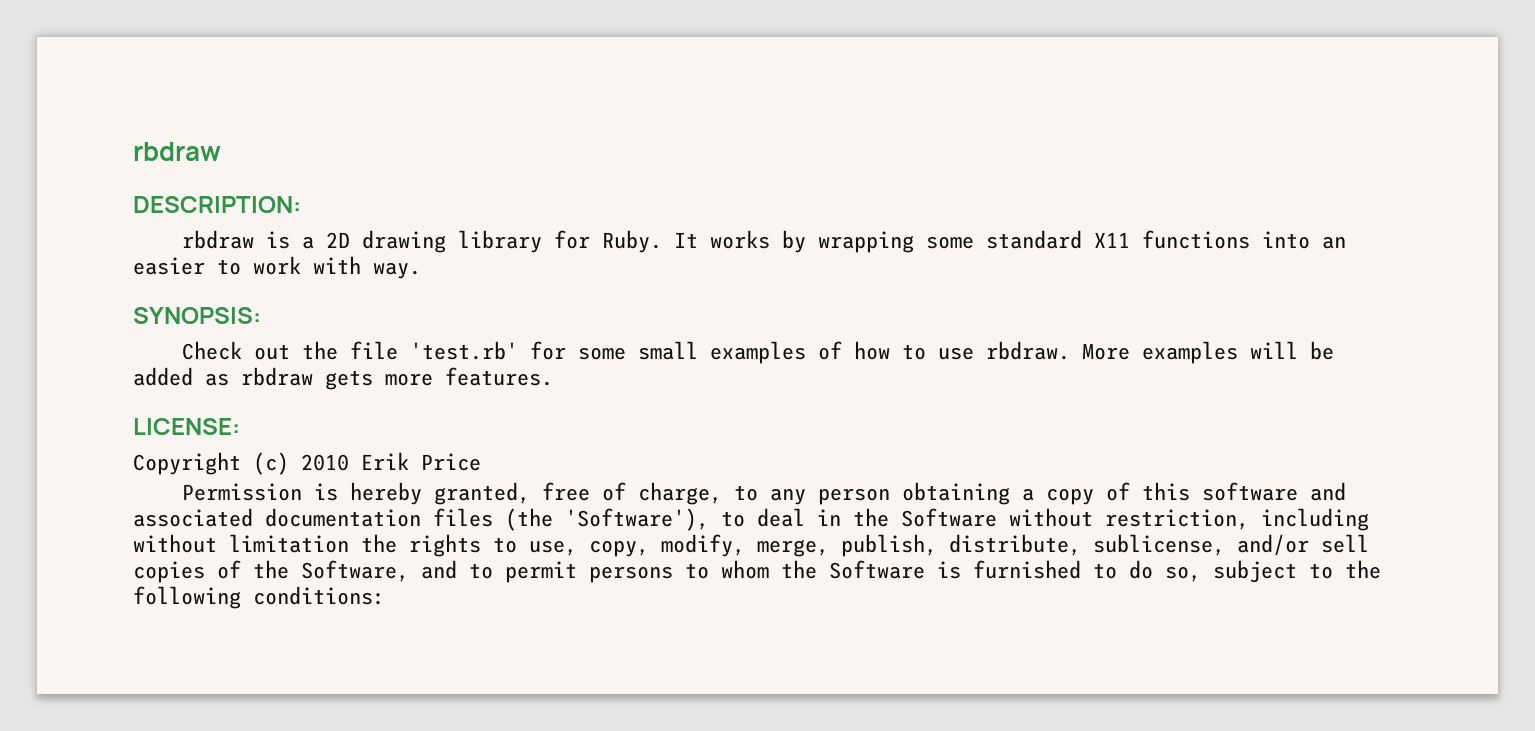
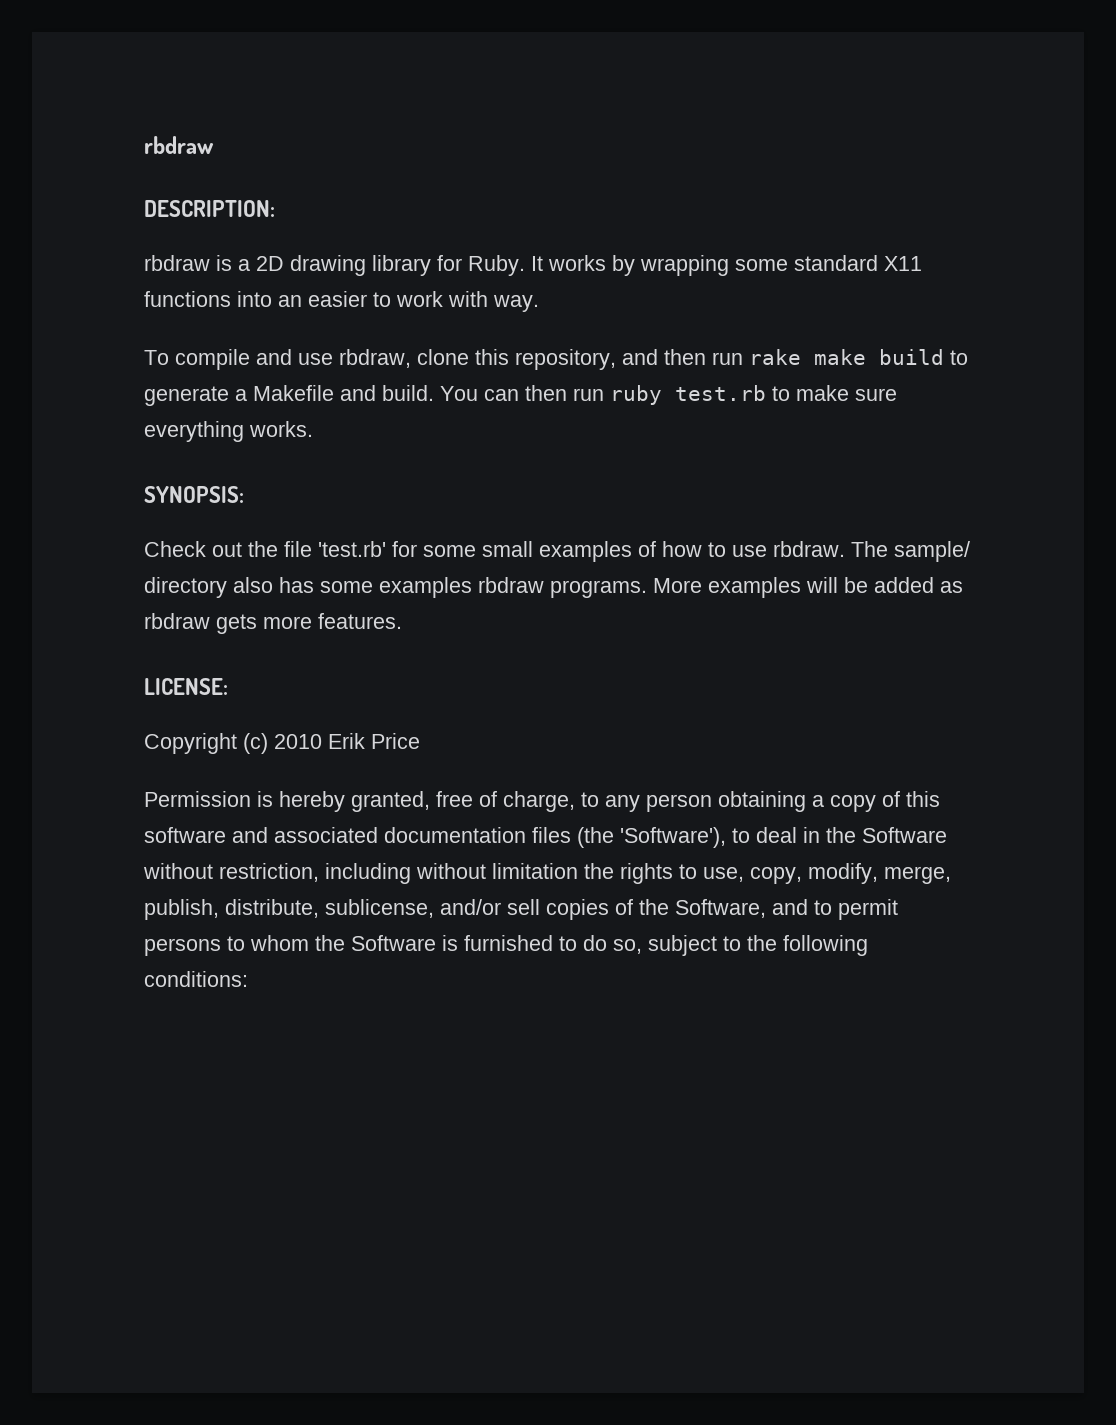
+ To compile and use rbdraw, clone this repository, and then run rake make build to generate a Makefile and build. You can then run ruby test.rb to make sure everything works.
+ The sample/ directory also has some examples rbdraw programs.

